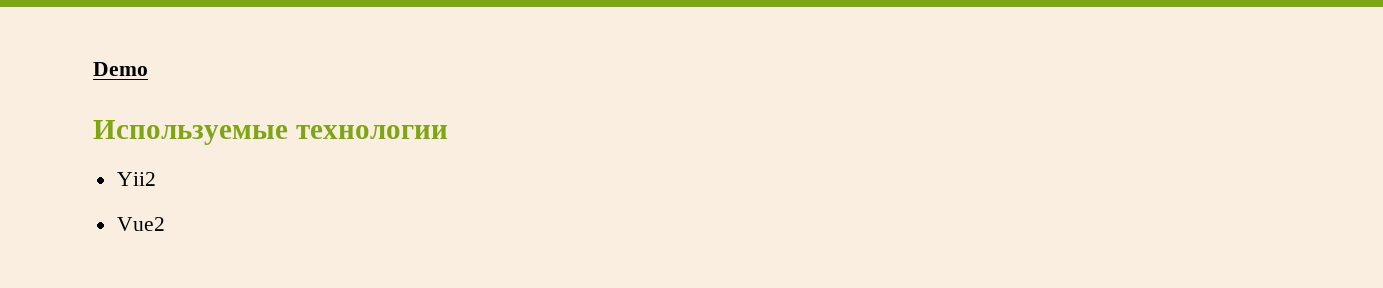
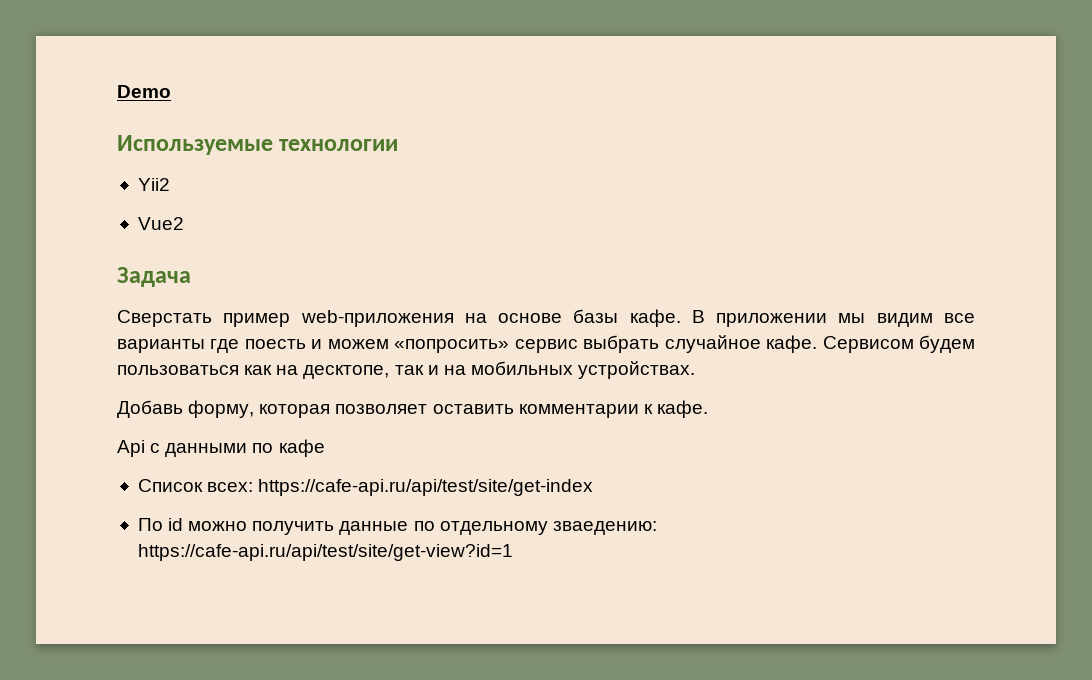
+ Задача
+ Сверстать пример web-приложения на основе базы кафе. В приложении мы видим все варианты где поесть и можем «попросить» сервис выбрать случайное кафе. Сервисом будем пользоваться как на десктопе, так и на мобильных устройствах.
+ Добавь форму, которая позволяет оставить комментарии к кафе.
+ Api с данными по кафе
+ Список всех: https://cafe-api.ru/api/test/site/get-index
+ По id можно получить данные по отдельному зваедению: https://cafe-api.ru/api/test/site/get-view?id=1

